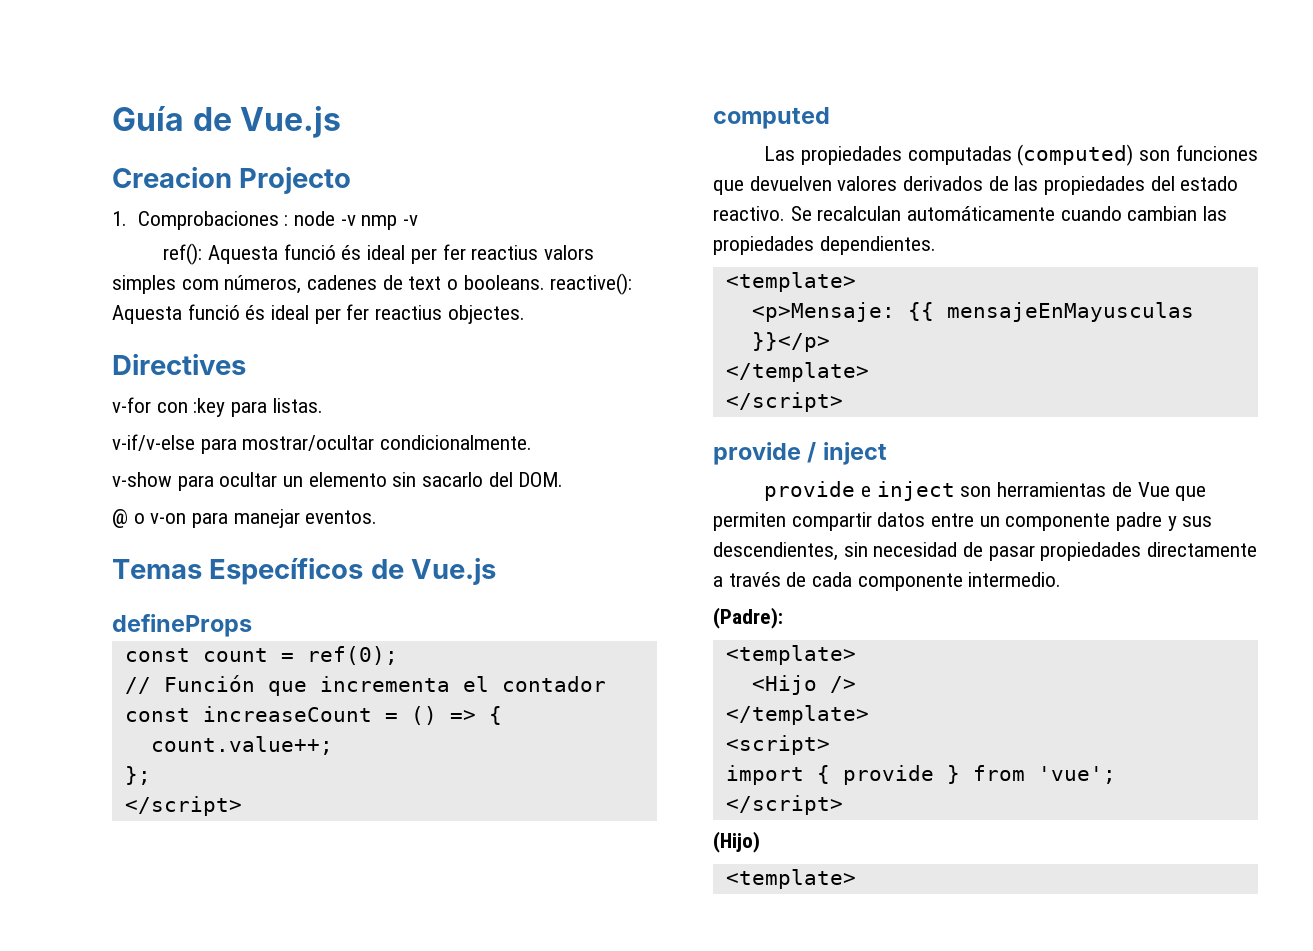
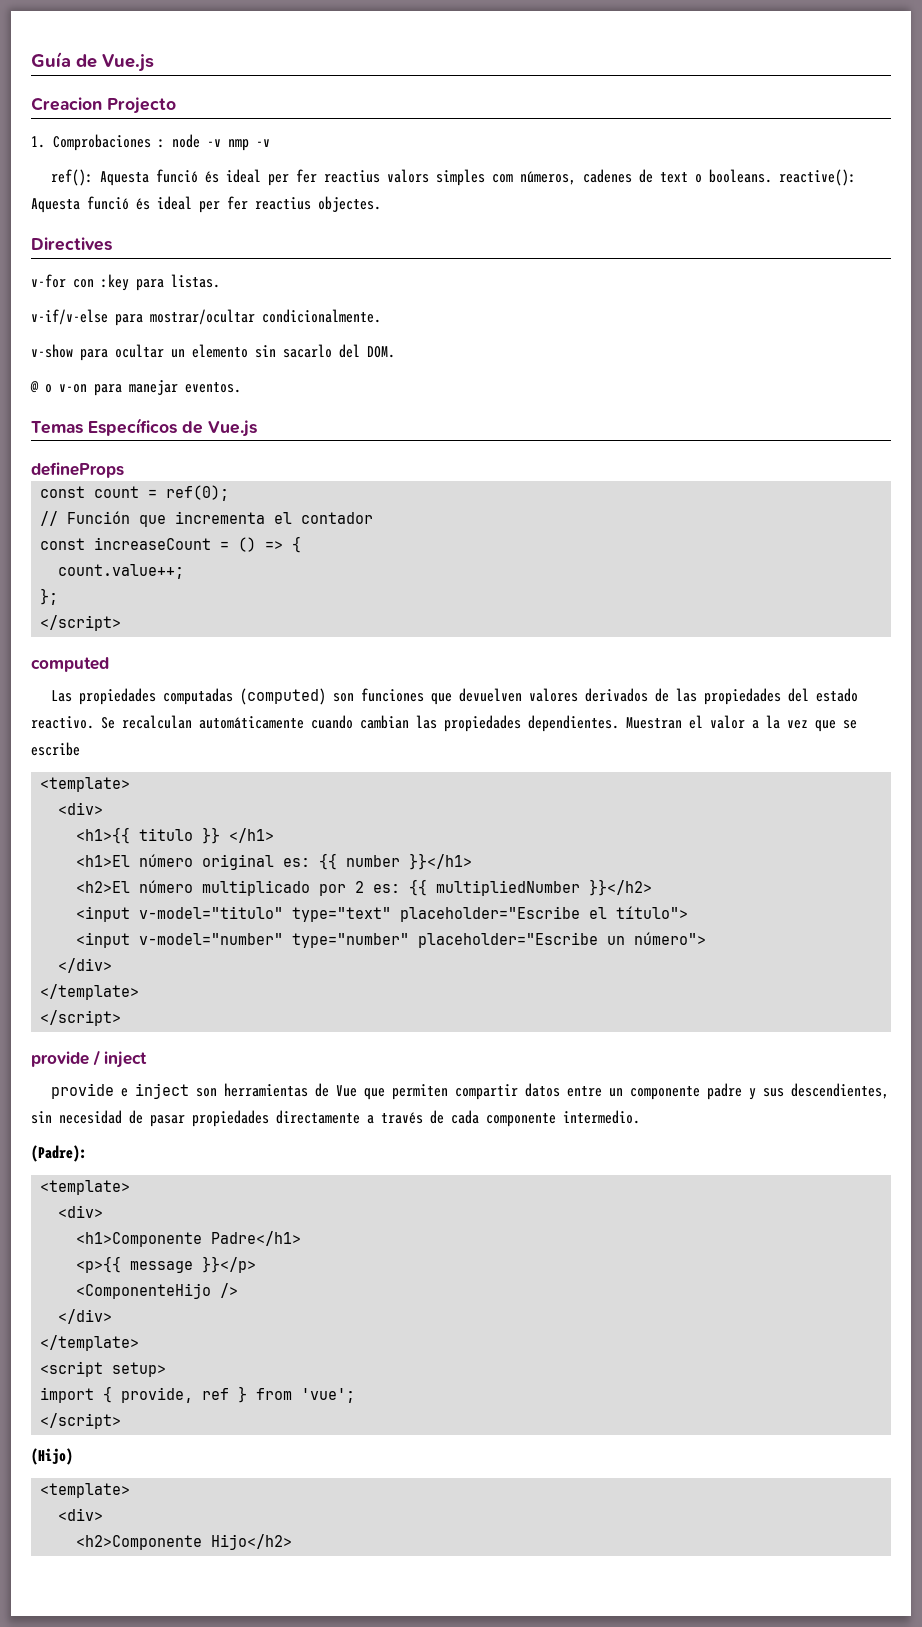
- Se recalculan automáticamente cuando cambian las propiedades dependientes.
+ Se recalculan automáticamente cuando cambian las propiedades dependientes. Muestran el valor a la vez que se escribe
  <template>
- <p>Mensaje: {{ mensajeEnMayusculas }}</p>
+ <div>
+ <h1>{{ titulo }} </h1>
+ <h1>El número original es: {{ number }}</h1>
+ <h2>El número multiplicado por 2 es: {{ multipliedNumber }}</h2>
+ <input v-model="titulo" type="text" placeholder="Escribe el título">
+ <input v-model="number" type="number" placeholder="Escribe un número">
+ </div>
  (Padre):
  <template>
- <Hijo />
+ <div>
+ <h1>Componente Padre</h1>
+ <p>{{ message }}</p>
+ <ComponenteHijo />
+ </div>
  </template>
- <script>
+ <script setup>
- import { provide } from 'vue';
+ import { provide, ref } from 'vue';
  (Hijo)
  <template>
+ <div>
+ <h2>Componente Hijo</h2>

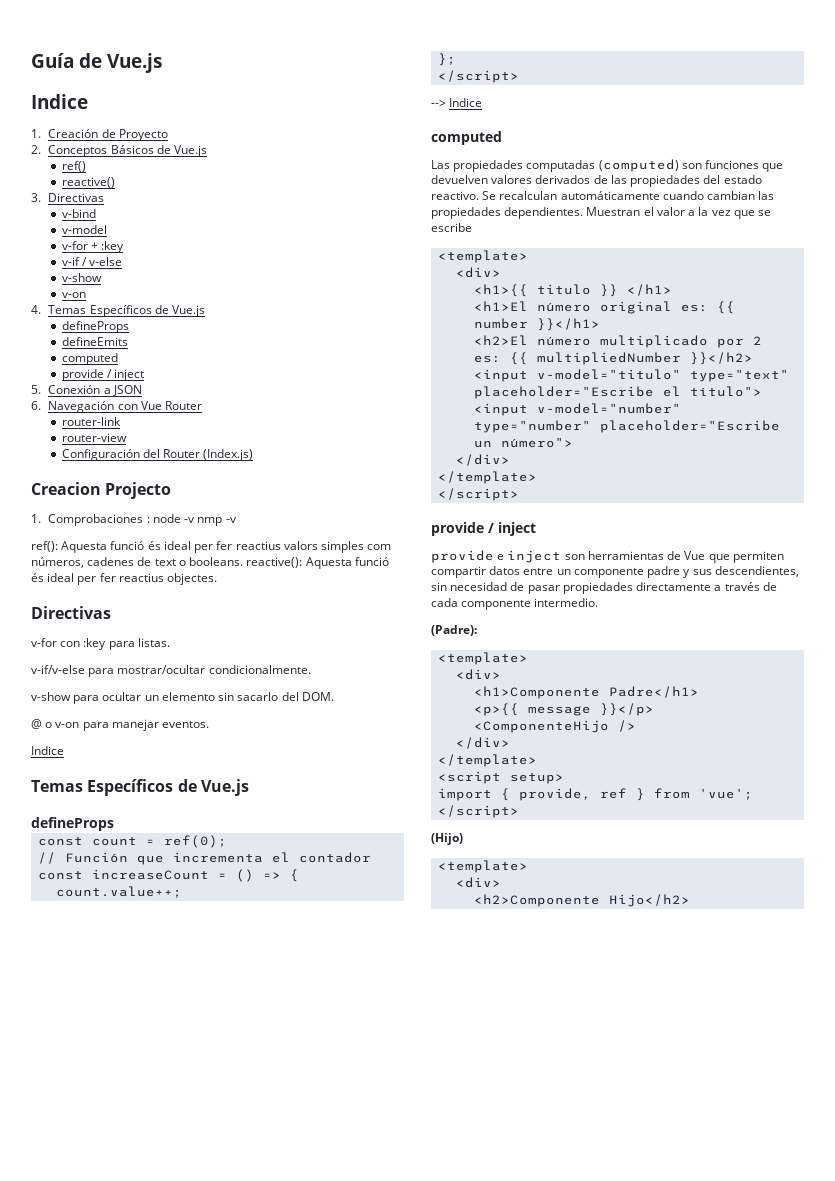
  Guía de Vue.js
+ Indice
+ 1. Creación de Proyecto
+ 2. Conceptos Básicos de Vue.js
+ ref()
+ reactive()
+ 3. Directivas
+ v-bind
+ v-model
+ v-for + :key
+ v-if / v-else
+ v-show
+ v-on
+ 4. Temas Específicos de Vue.js
+ defineProps
+ defineEmits
+ computed
+ provide / inject
+ 5. Conexión a JSON
+ 6. Navegación con Vue Router
+ router-link
+ router-view
+ Configuración del Router (Index.js)
  ref(): Aquesta funció és ideal per fer reactius valors simples com números, cadenes de text o booleans. reactive(): Aquesta funció és ideal per fer reactius objectes.
- Directives
+ Directivas
  @ o v-on para manejar eventos.
+ Indice
+ --> Indice

